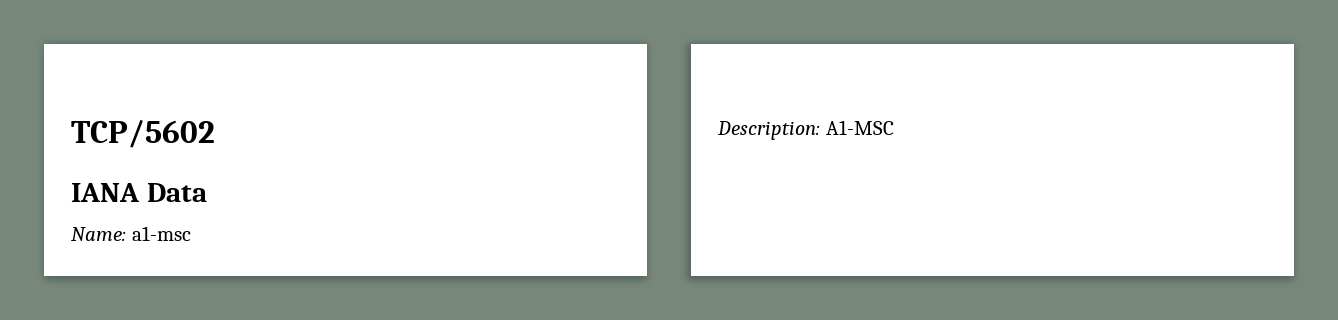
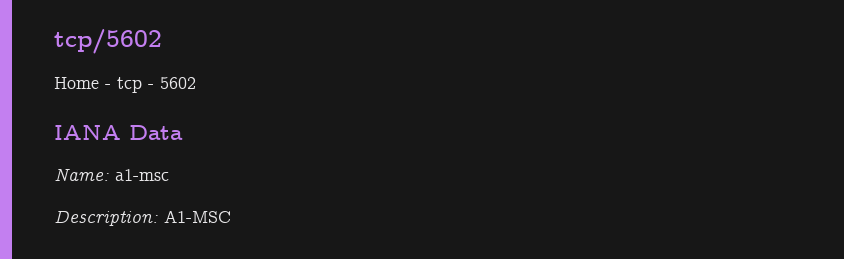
- TCP/5602
+ tcp/5602
+ Home - tcp - 5602

